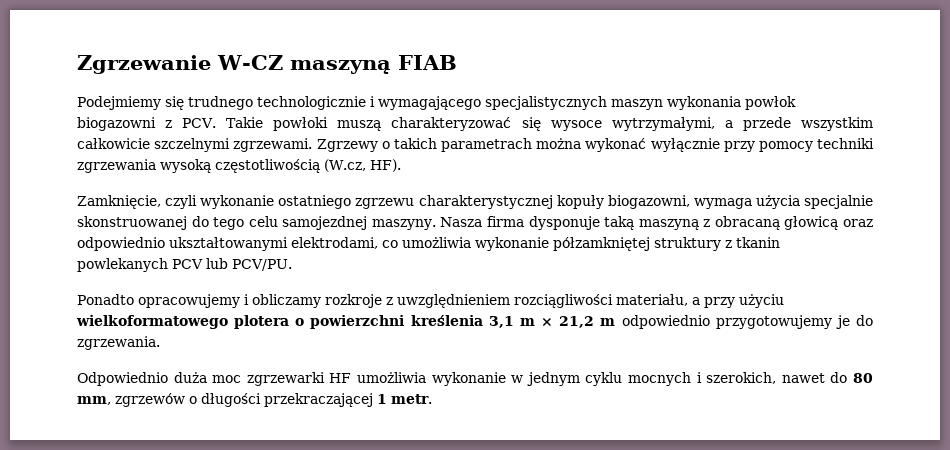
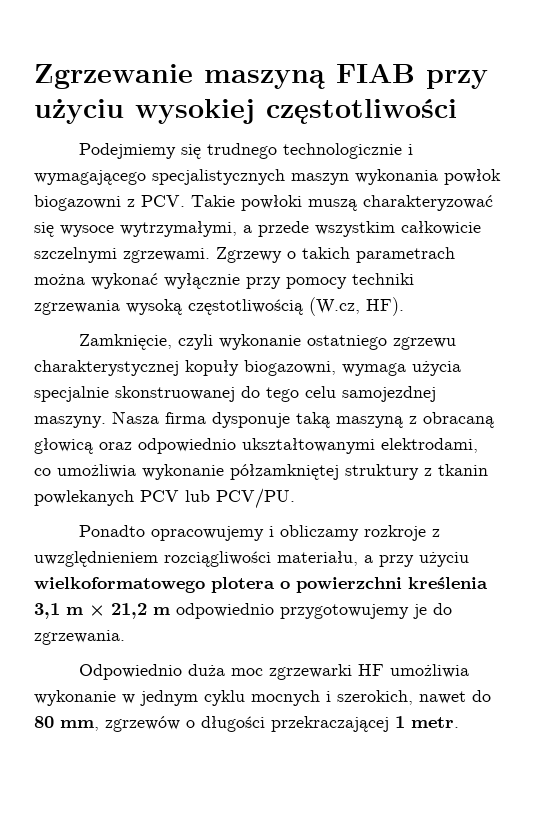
- Zgrzewanie W-CZ maszyną FIAB
+ Zgrzewanie maszyną FIAB przy użyciu wysokiej częstotliwości

